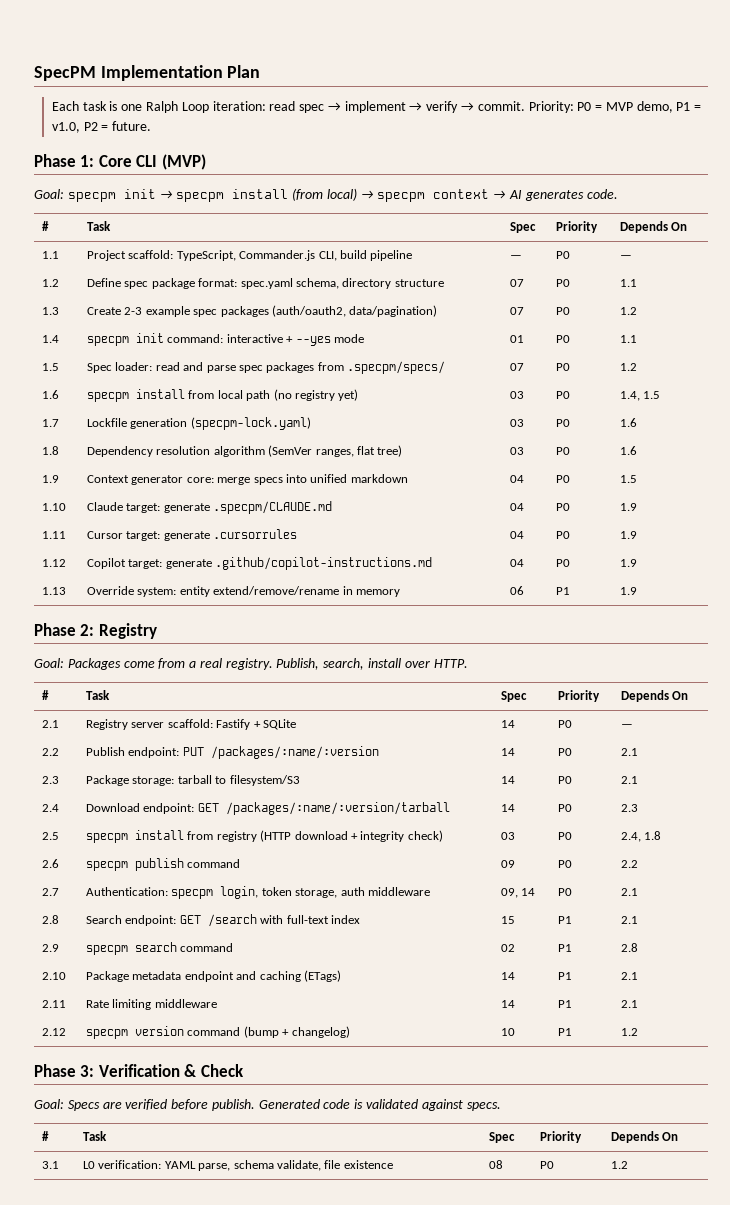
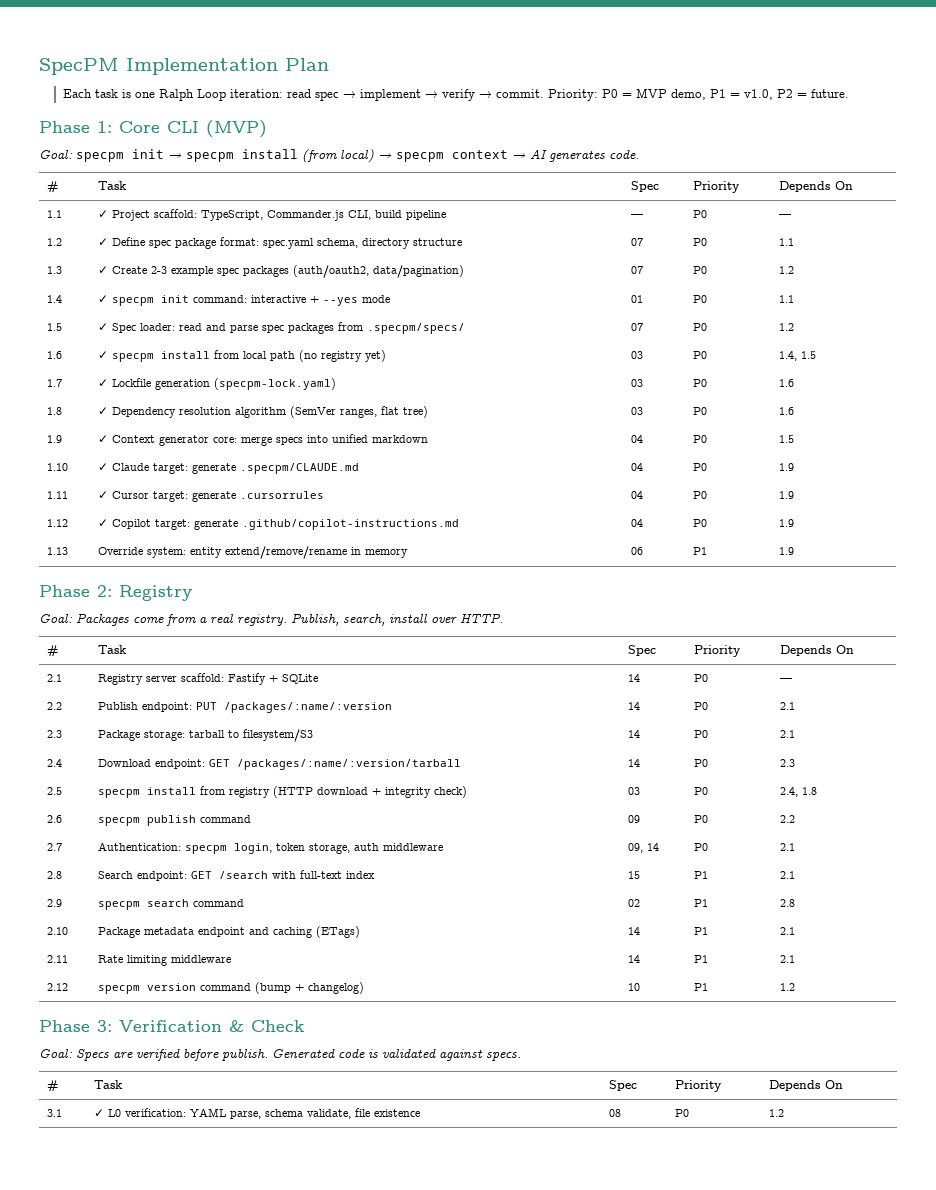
- 1.1 | Project scaffold: TypeScript, Commander.js CLI, build pipeline | — | P0 | —
+ 1.1 | ✓ Project scaffold: TypeScript, Commander.js CLI, build pipeline | — | P0 | —
- 1.2 | Define spec package format: spec.yaml schema, directory structure | 07 | P0 | 1.1
+ 1.2 | ✓ Define spec package format: spec.yaml schema, directory structure | 07 | P0 | 1.1
- 1.3 | Create 2-3 example spec packages (auth/oauth2, data/pagination) | 07 | P0 | 1.2
+ 1.3 | ✓ Create 2-3 example spec packages (auth/oauth2, data/pagination) | 07 | P0 | 1.2
- 1.4 | specpm init command: interactive + --yes mode | 01 | P0 | 1.1
+ 1.4 | ✓ specpm init command: interactive + --yes mode | 01 | P0 | 1.1
- 1.5 | Spec loader: read and parse spec packages from .specpm/specs/ | 07 | P0 | 1.2
+ 1.5 | ✓ Spec loader: read and parse spec packages from .specpm/specs/ | 07 | P0 | 1.2
- 1.6 | specpm install from local path (no registry yet) | 03 | P0 | 1.4, 1.5
+ 1.6 | ✓ specpm install from local path (no registry yet) | 03 | P0 | 1.4, 1.5
- 1.7 | Lockfile generation (specpm-lock.yaml) | 03 | P0 | 1.6
+ 1.7 | ✓ Lockfile generation (specpm-lock.yaml) | 03 | P0 | 1.6
- 1.8 | Dependency resolution algorithm (SemVer ranges, flat tree) | 03 | P0 | 1.6
+ 1.8 | ✓ Dependency resolution algorithm (SemVer ranges, flat tree) | 03 | P0 | 1.6
- 1.9 | Context generator core: merge specs into unified markdown | 04 | P0 | 1.5
+ 1.9 | ✓ Context generator core: merge specs into unified markdown | 04 | P0 | 1.5
- 1.10 | Claude target: generate .specpm/CLAUDE.md | 04 | P0 | 1.9
+ 1.10 | ✓ Claude target: generate .specpm/CLAUDE.md | 04 | P0 | 1.9
- 1.11 | Cursor target: generate .cursorrules | 04 | P0 | 1.9
+ 1.11 | ✓ Cursor target: generate .cursorrules | 04 | P0 | 1.9
- 1.12 | Copilot target: generate .github/copilot-instructions.md | 04 | P0 | 1.9
+ 1.12 | ✓ Copilot target: generate .github/copilot-instructions.md | 04 | P0 | 1.9
- 3.1 | L0 verification: YAML parse, schema validate, file existence | 08 | P0 | 1.2
+ 3.1 | ✓ L0 verification: YAML parse, schema validate, file existence | 08 | P0 | 1.2

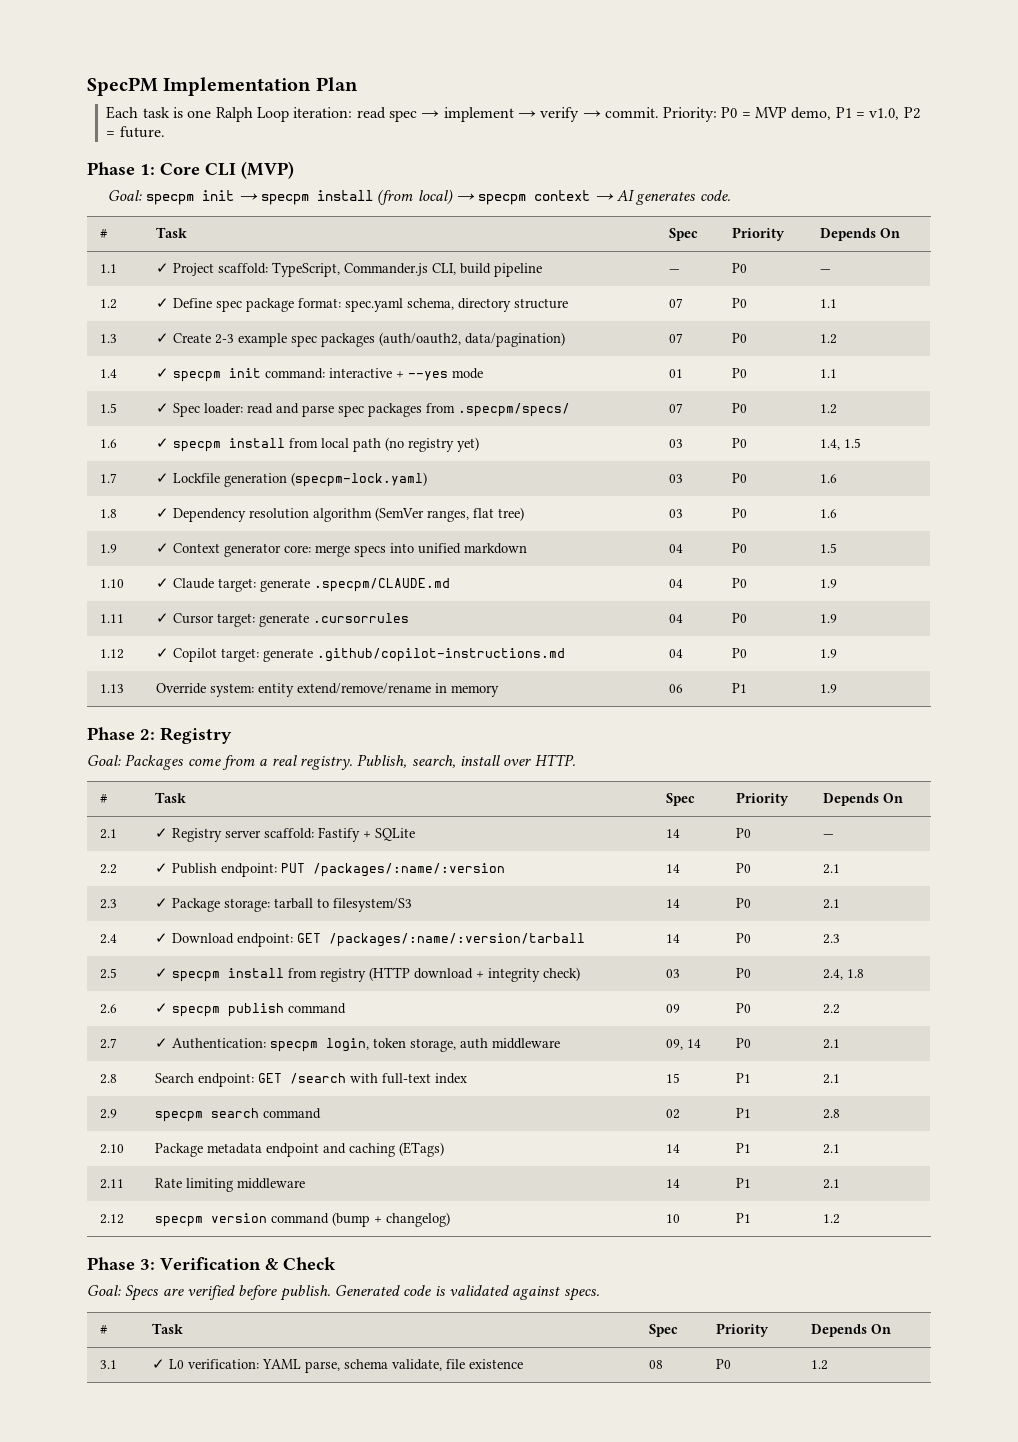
- 2.1 | Registry server scaffold: Fastify + SQLite | 14 | P0 | —
+ 2.1 | ✓ Registry server scaffold: Fastify + SQLite | 14 | P0 | —
- 2.2 | Publish endpoint: PUT /packages/:name/:version | 14 | P0 | 2.1
+ 2.2 | ✓ Publish endpoint: PUT /packages/:name/:version | 14 | P0 | 2.1
- 2.3 | Package storage: tarball to filesystem/S3 | 14 | P0 | 2.1
+ 2.3 | ✓ Package storage: tarball to filesystem/S3 | 14 | P0 | 2.1
- 2.4 | Download endpoint: GET /packages/:name/:version/tarball | 14 | P0 | 2.3
+ 2.4 | ✓ Download endpoint: GET /packages/:name/:version/tarball | 14 | P0 | 2.3
- 2.5 | specpm install from registry (HTTP download + integrity check) | 03 | P0 | 2.4, 1.8
+ 2.5 | ✓ specpm install from registry (HTTP download + integrity check) | 03 | P0 | 2.4, 1.8
- 2.6 | specpm publish command | 09 | P0 | 2.2
+ 2.6 | ✓ specpm publish command | 09 | P0 | 2.2
- 2.7 | Authentication: specpm login, token storage, auth middleware | 09, 14 | P0 | 2.1
+ 2.7 | ✓ Authentication: specpm login, token storage, auth middleware | 09, 14 | P0 | 2.1

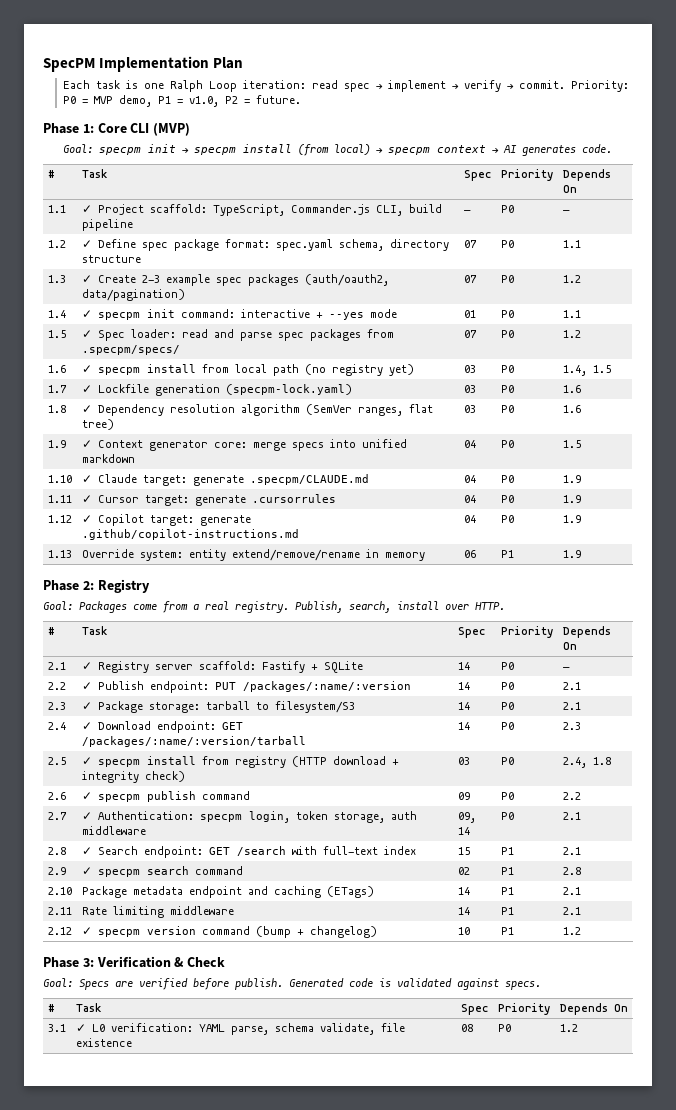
- 2.8 | Search endpoint: GET /search with full-text index | 15 | P1 | 2.1
+ 2.8 | ✓ Search endpoint: GET /search with full-text index | 15 | P1 | 2.1
- 2.9 | specpm search command | 02 | P1 | 2.8
+ 2.9 | ✓ specpm search command | 02 | P1 | 2.8
- 2.12 | specpm version command (bump + changelog) | 10 | P1 | 1.2
+ 2.12 | ✓ specpm version command (bump + changelog) | 10 | P1 | 1.2

